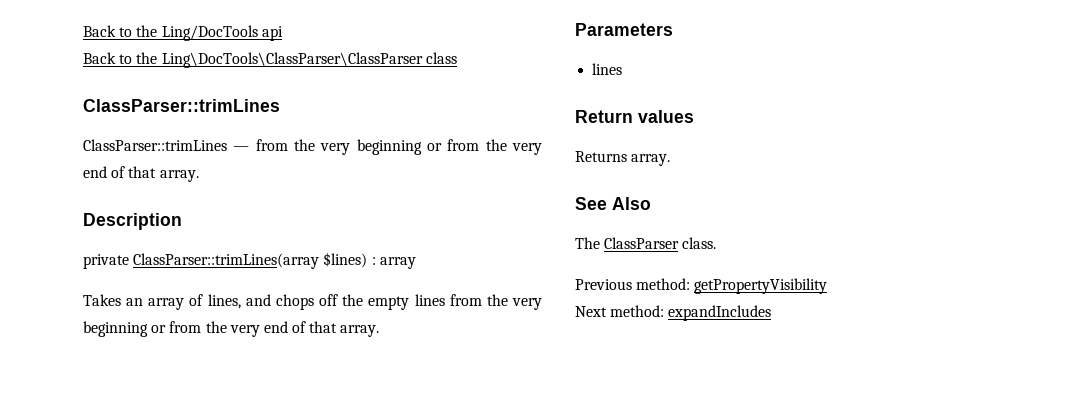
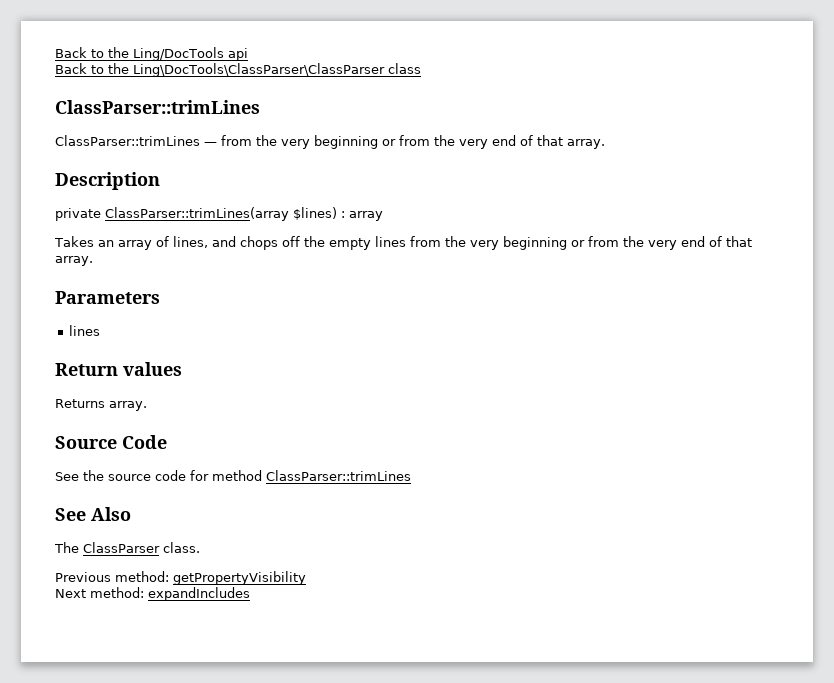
+ Source Code
+ See the source code for method ClassParser::trimLines

